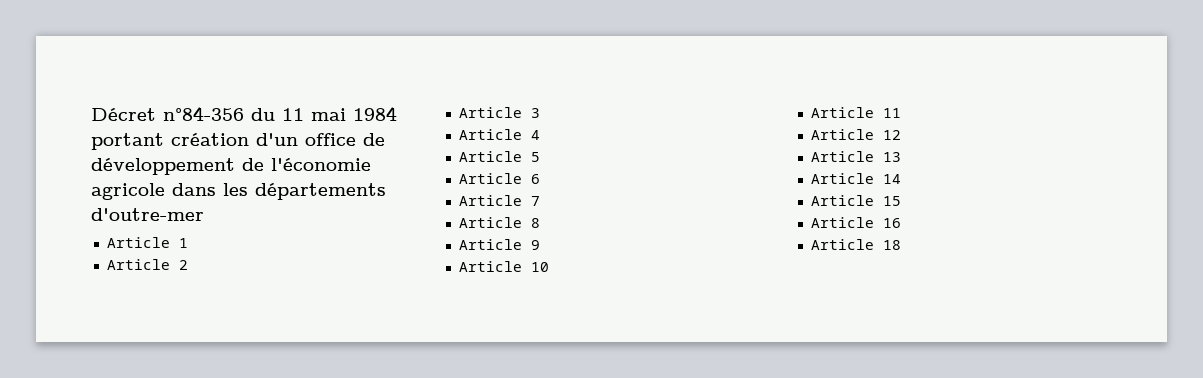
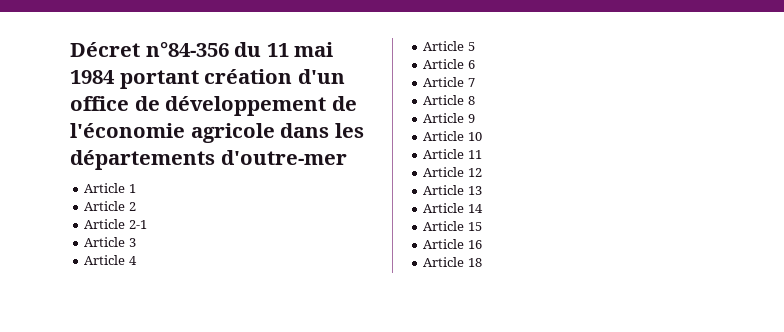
+ Article 2-1

